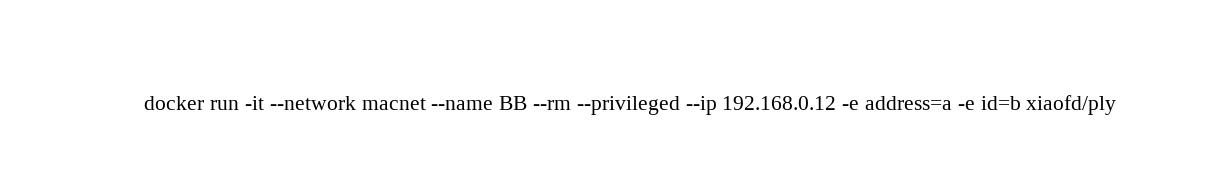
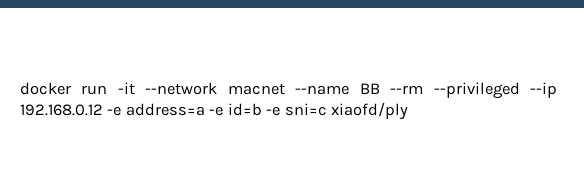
- docker run -it --network macnet --name BB --rm --privileged --ip 192.168.0.12 -e address=a -e id=b xiaofd/ply
+ docker run -it --network macnet --name BB --rm --privileged --ip 192.168.0.12 -e address=a -e id=b -e sni=c xiaofd/ply

